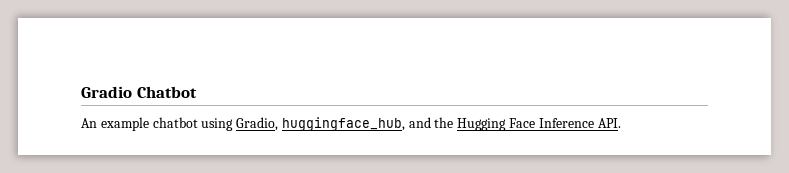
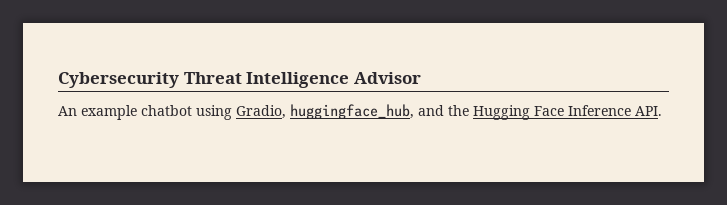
- Gradio Chatbot
+ Cybersecurity Threat Intelligence Advisor

